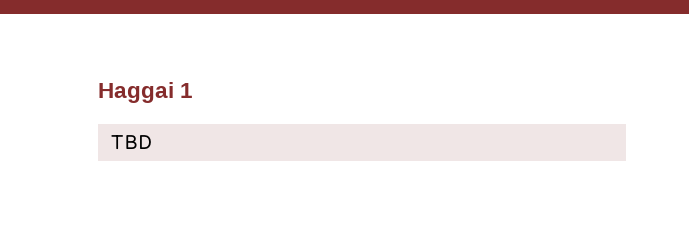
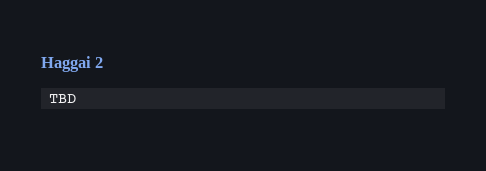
- Haggai 1
+ Haggai 2

